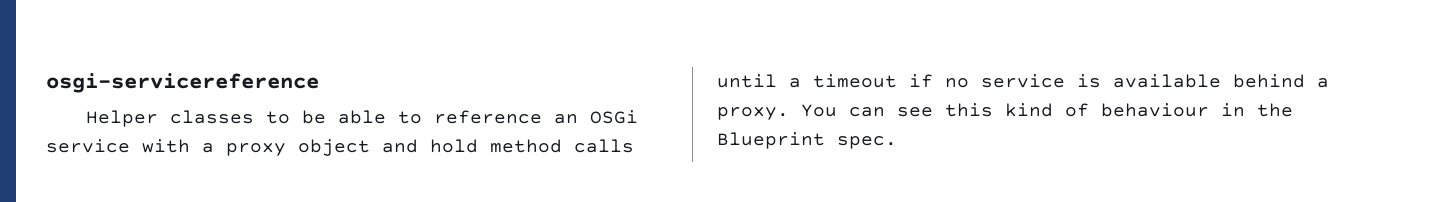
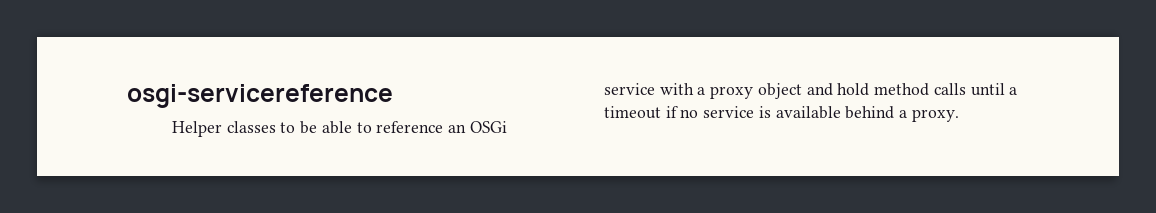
- You can see this kind of behaviour in the Blueprint spec.

